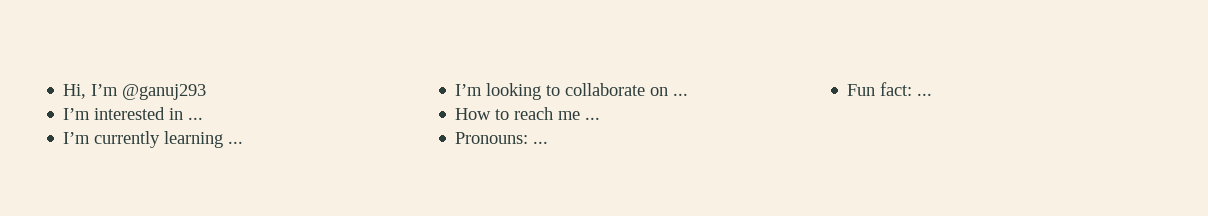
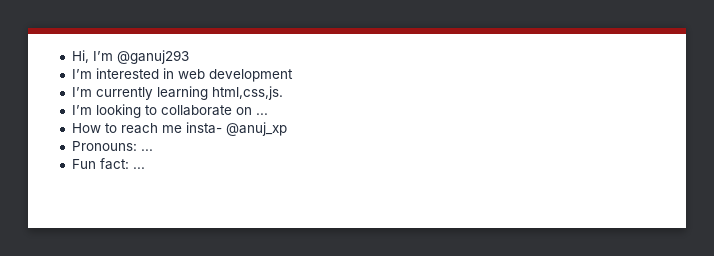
- I’m interested in ...
+ I’m interested in web development
- I’m currently learning ...
+ I’m currently learning html,css,js.
- How to reach me ...
+ How to reach me insta- @anuj_xp

